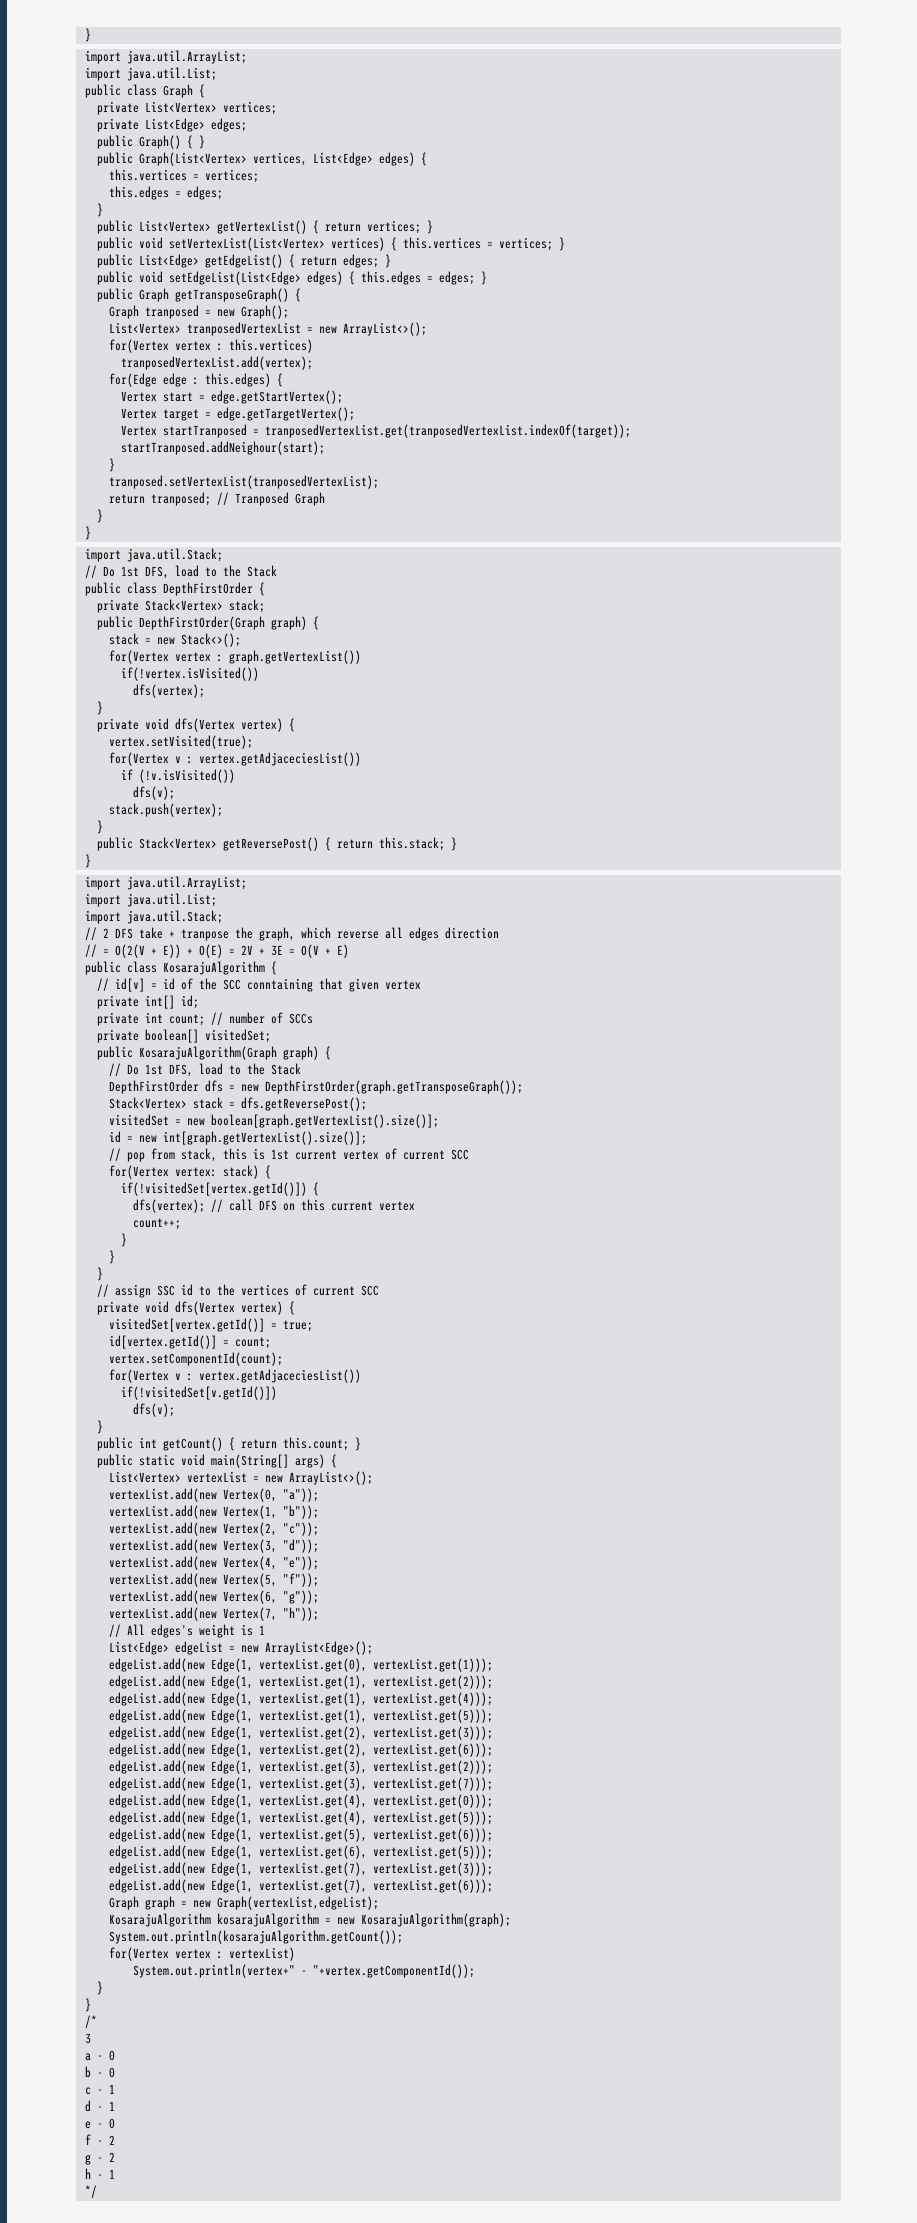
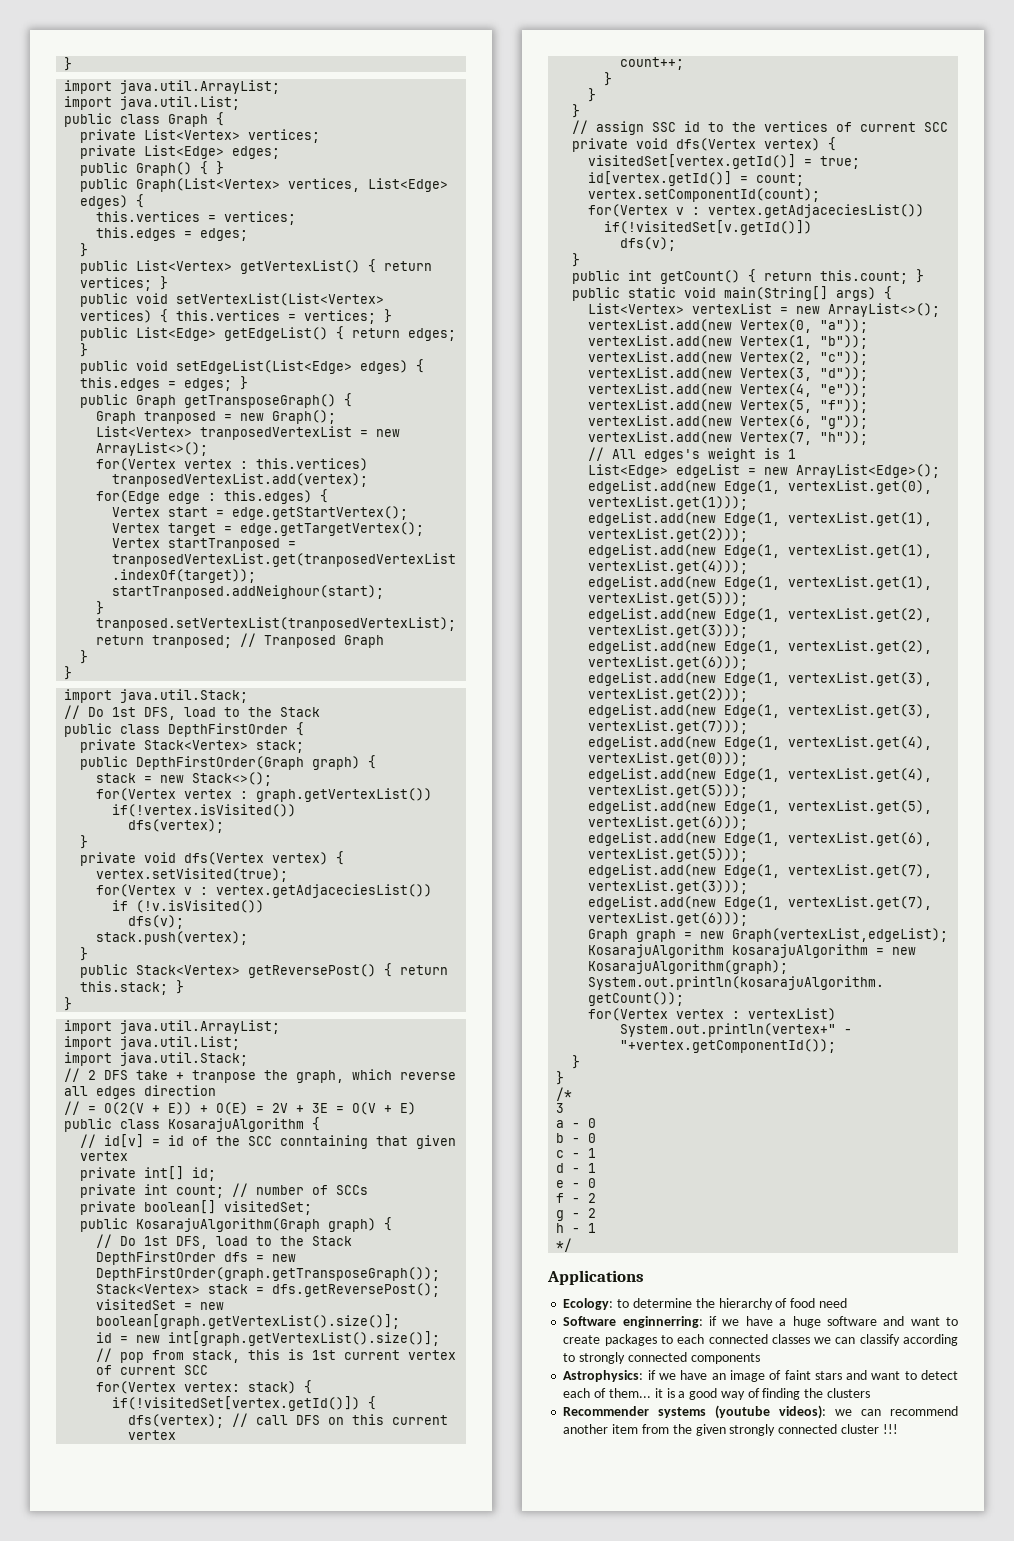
+ Applications
+ Ecology: to determine the hierarchy of food need
+ Software enginnerring: if we have a huge software and want to create packages to each connected classes we can classify according to strongly connected components
+ Astrophysics: if we have an image of faint stars and want to detect each of them... it is a good way of finding the clusters
+ Recommender systems (youtube videos): we can recommend another item from the given strongly connected cluster !!!

